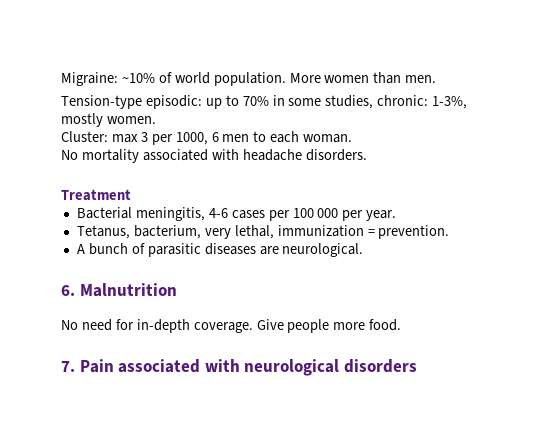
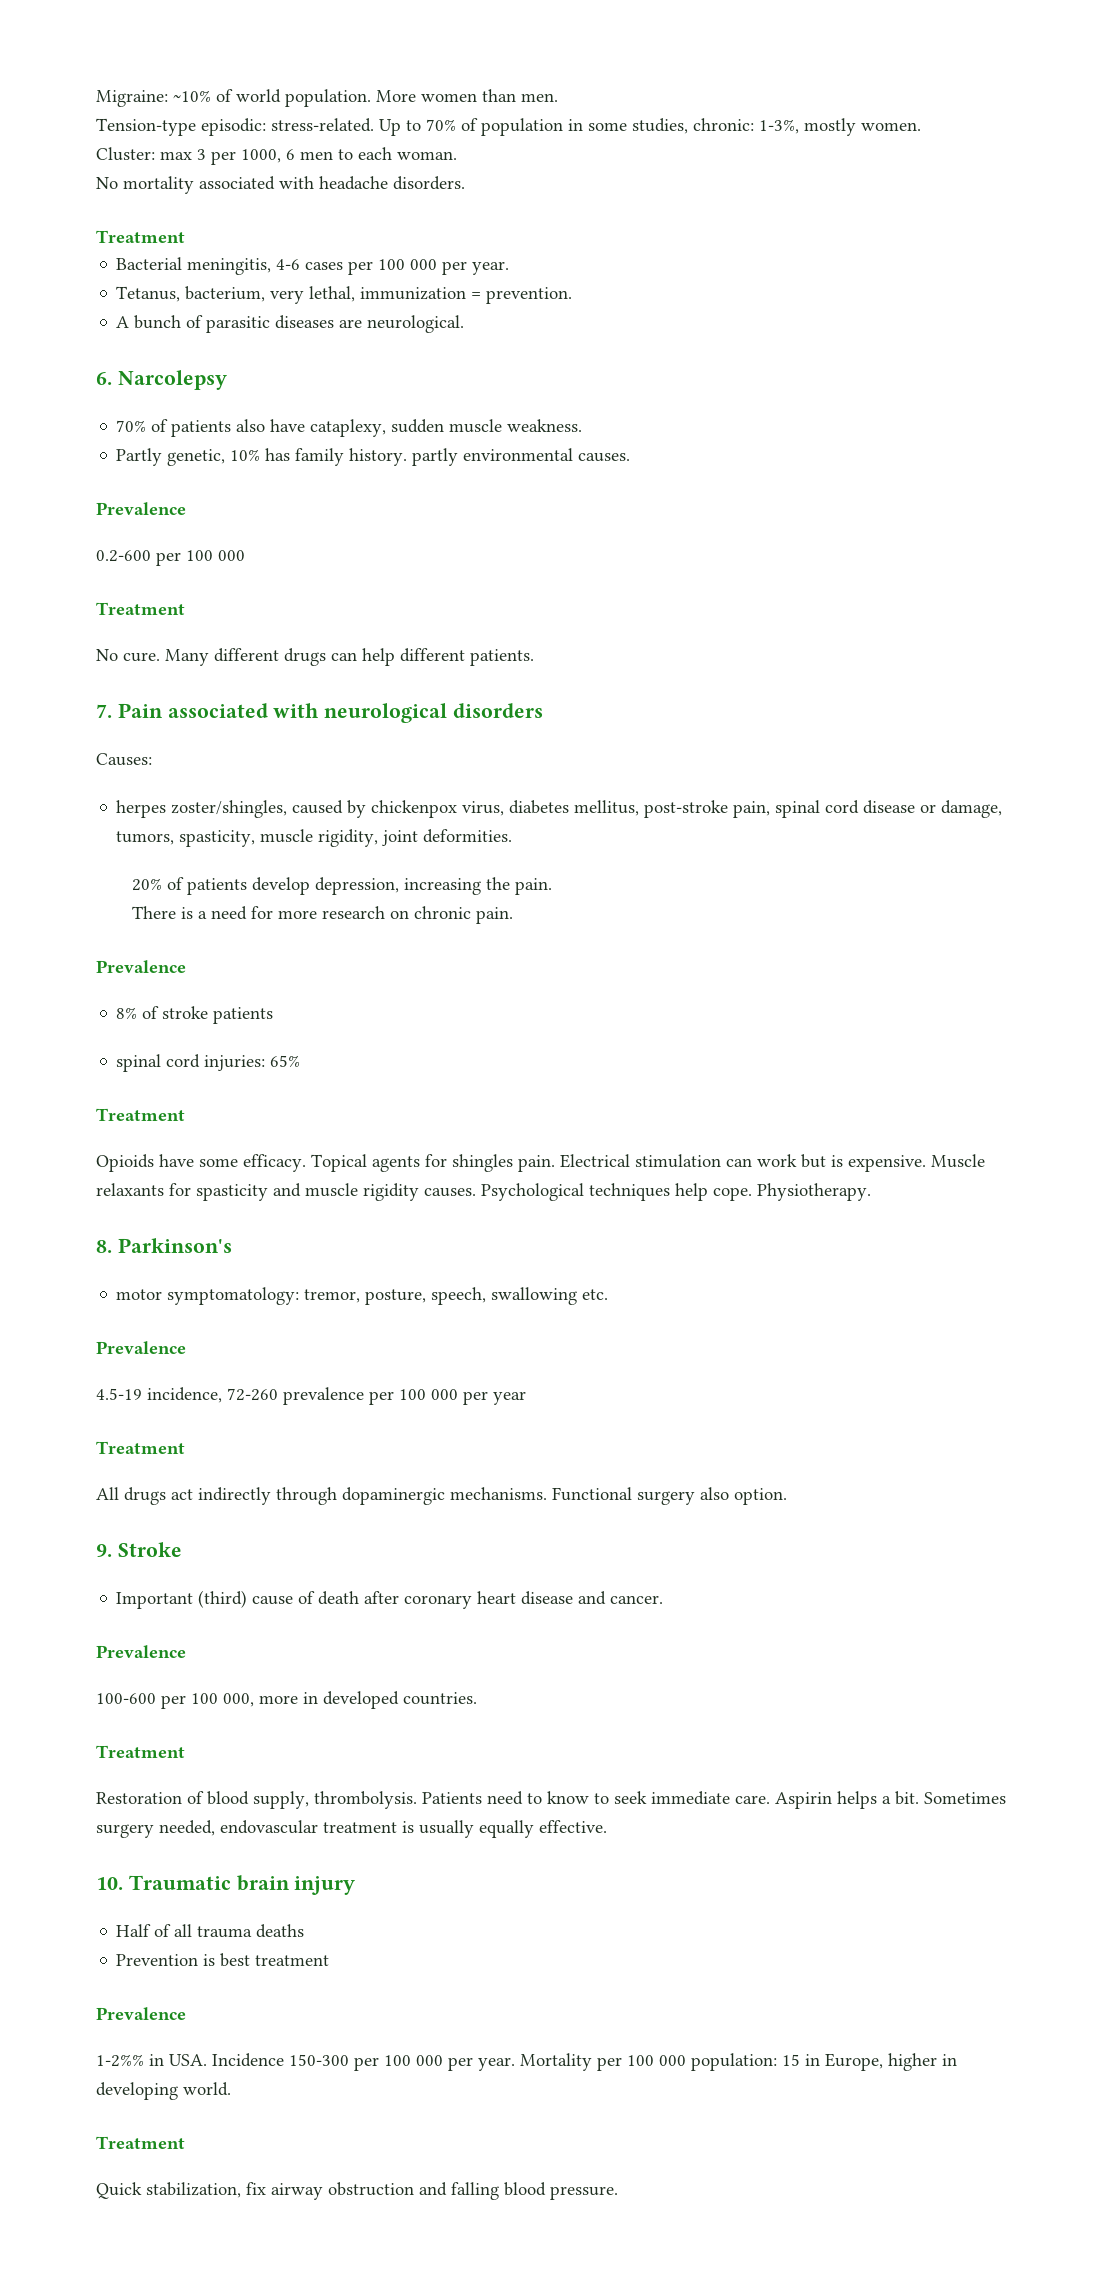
- Tension-type episodic: up to 70% in some studies, chronic: 1-3%, mostly women.
+ Tension-type episodic: stress-related. Up to 70% of population in some studies, chronic: 1-3%, mostly women.
- 6. Malnutrition
- No need for in-depth coverage. Give people more food.
+ 6. Narcolepsy
+ 70% of patients also have cataplexy, sudden muscle weakness.
+ Partly genetic, 10% has family history. partly environmental causes.
+ Prevalence
+ 0.2-600 per 100 000
+ Treatment
+ No cure. Many different drugs can help different patients.
+ Causes:
+ herpes zoster/shingles, caused by chickenpox virus, diabetes mellitus, post-stroke pain, spinal cord disease or damage, tumors, spasticity, muscle rigidity, joint deformities.
+ 20% of patients develop depression, increasing the pain.
+ There is a need for more research on chronic pain.
+ Prevalence
+ 8% of stroke patients
+ spinal cord injuries: 65%
+ Treatment
+ Opioids have some efficacy. Topical agents for shingles pain. Electrical stimulation can work but is expensive. Muscle relaxants for spasticity and muscle rigidity causes. Psychological techniques help cope. Physiotherapy.
+ 8. Parkinson's
+ motor symptomatology: tremor, posture, speech, swallowing etc.
+ Prevalence
+ 4.5-19 incidence, 72-260 prevalence per 100 000 per year
+ Treatment
+ All drugs act indirectly through dopaminergic mechanisms. Functional surgery also option.
+ 9. Stroke
+ Important (third) cause of death after coronary heart disease and cancer.
+ Prevalence
+ 100-600 per 100 000, more in developed countries.
+ Treatment
+ Restoration of blood supply, thrombolysis. Patients need to know to seek immediate care. Aspirin helps a bit. Sometimes surgery needed, endovascular treatment is usually equally effective.
+ 10. Traumatic brain injury
+ Half of all trauma deaths
+ Prevention is best treatment
+ Prevalence
+ 1-2%% in USA. Incidence 150-300 per 100 000 per year. Mortality per 100 000 population: 15 in Europe, higher in developing world.
+ Treatment
+ Quick stabilization, fix airway obstruction and falling blood pressure.

